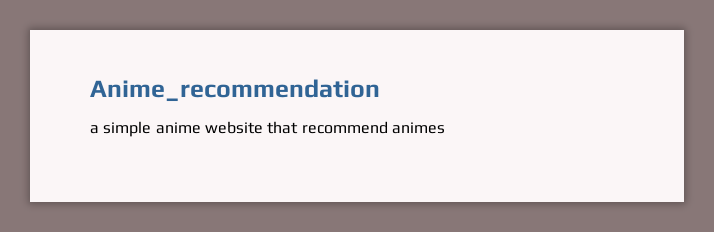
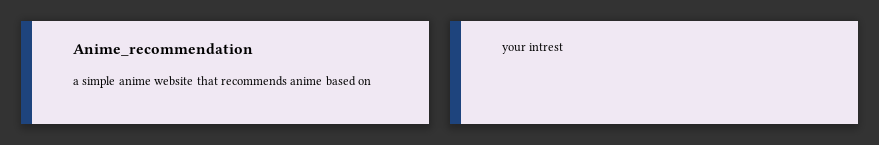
- a simple anime website that recommend animes
+ a simple anime website that recommends anime based on your intrest

